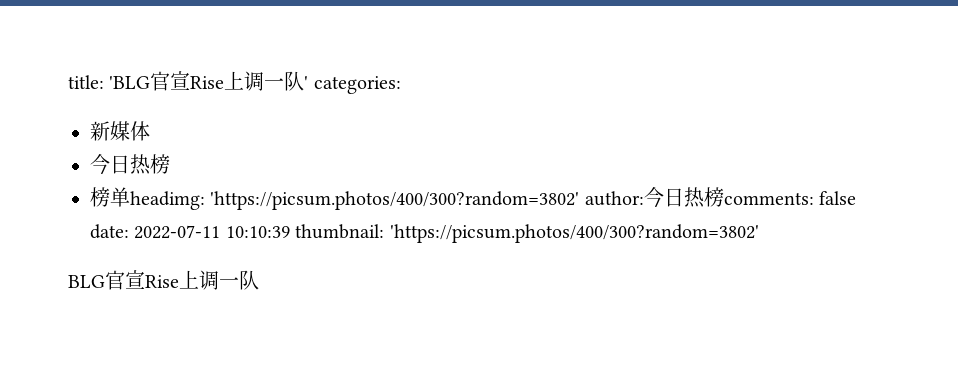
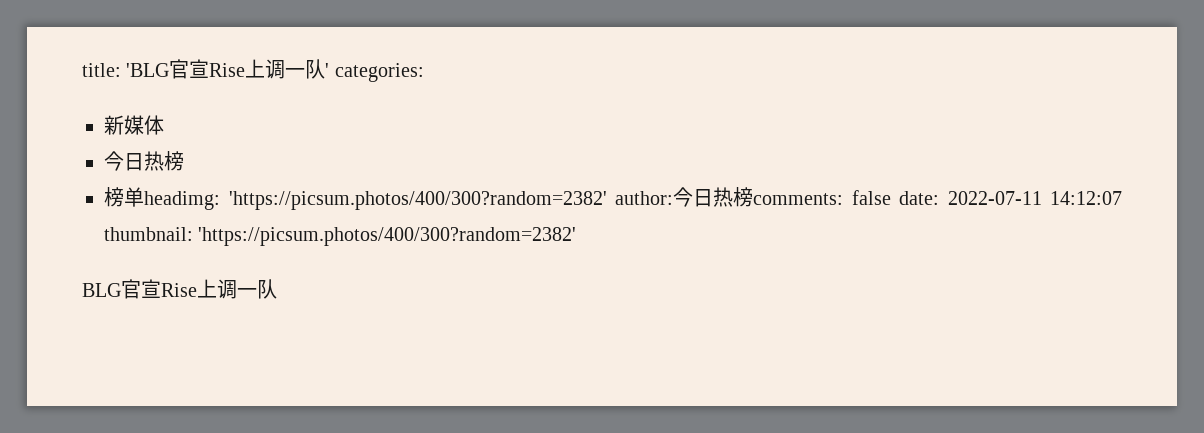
- 榜单headimg: 'https://picsum.photos/400/300?random=3802' author:今日热榜comments: false date: 2022-07-11 10:10:39 thumbnail: 'https://picsum.photos/400/300?random=3802'
+ 榜单headimg: 'https://picsum.photos/400/300?random=2382' author:今日热榜comments: false date: 2022-07-11 14:12:07 thumbnail: 'https://picsum.photos/400/300?random=2382'

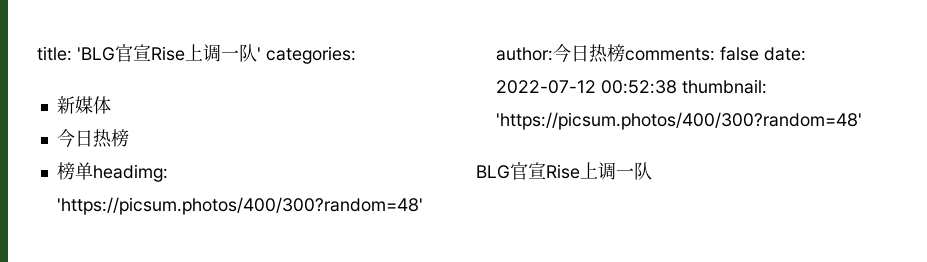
- 榜单headimg: 'https://picsum.photos/400/300?random=2382' author:今日热榜comments: false date: 2022-07-11 14:12:07 thumbnail: 'https://picsum.photos/400/300?random=2382'
+ 榜单headimg: 'https://picsum.photos/400/300?random=48' author:今日热榜comments: false date: 2022-07-12 00:52:38 thumbnail: 'https://picsum.photos/400/300?random=48'

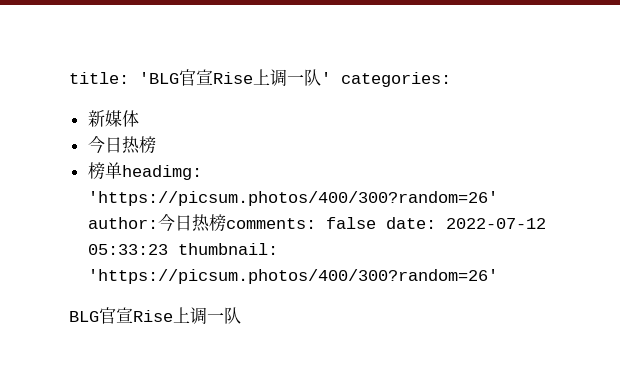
- 榜单headimg: 'https://picsum.photos/400/300?random=48' author:今日热榜comments: false date: 2022-07-12 00:52:38 thumbnail: 'https://picsum.photos/400/300?random=48'
+ 榜单headimg: 'https://picsum.photos/400/300?random=26' author:今日热榜comments: false date: 2022-07-12 05:33:23 thumbnail: 'https://picsum.photos/400/300?random=26'

